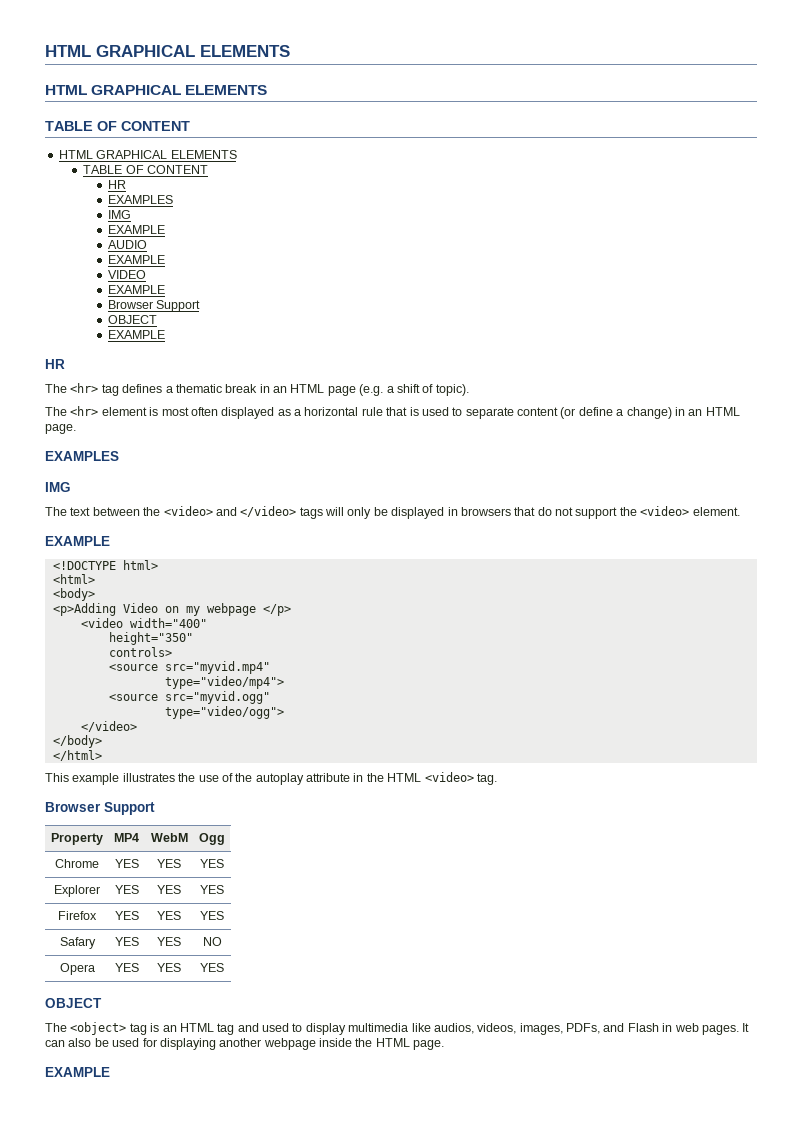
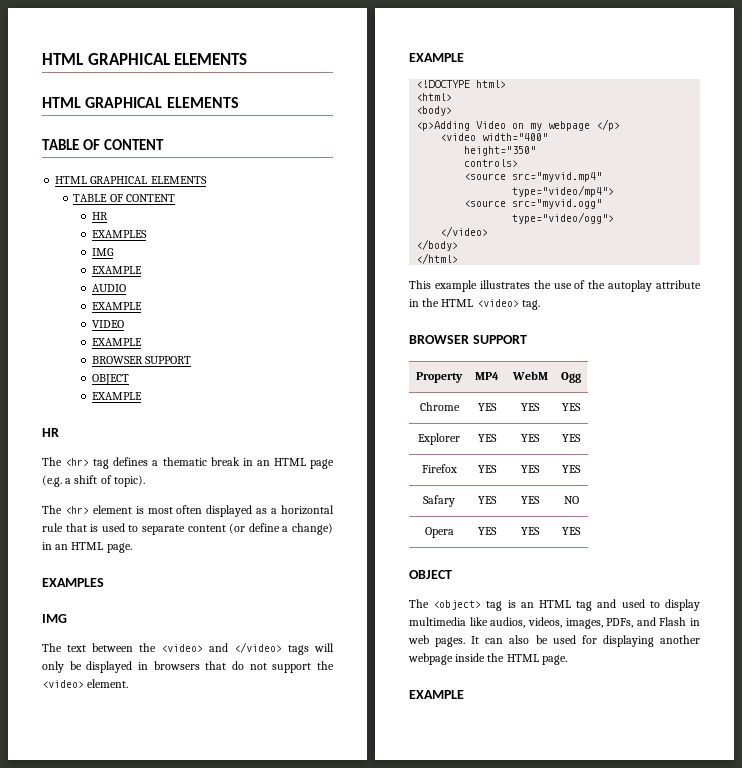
  VIDEO
  EXAMPLE
- Browser Support
+ BROWSER SUPPORT
  This example illustrates the use of the autoplay attribute in the HTML <video> tag.
- Browser Support
+ BROWSER SUPPORT

